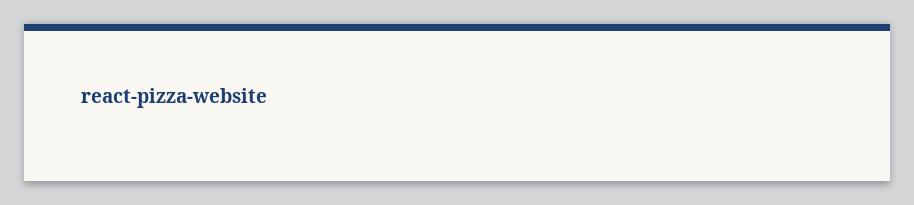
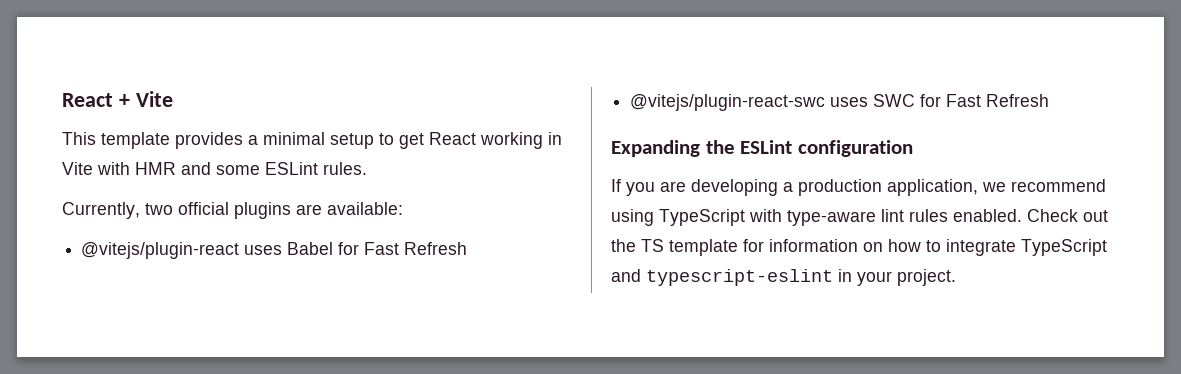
- react-pizza-website
+ React + Vite
+ This template provides a minimal setup to get React working in Vite with HMR and some ESLint rules.
+ Currently, two official plugins are available:
+ @vitejs/plugin-react uses Babel for Fast Refresh
+ @vitejs/plugin-react-swc uses SWC for Fast Refresh
+ Expanding the ESLint configuration
+ If you are developing a production application, we recommend using TypeScript with type-aware lint rules enabled. Check out the TS template for information on how to integrate TypeScript and typescript-eslint in your project.

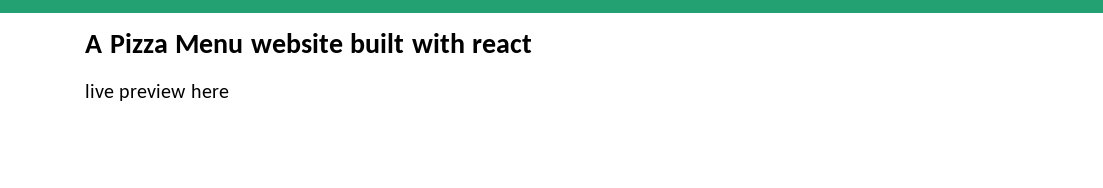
- React + Vite
- This template provides a minimal setup to get React working in Vite with HMR and some ESLint rules.
- Currently, two official plugins are available:
- @vitejs/plugin-react uses Babel for Fast Refresh
- @vitejs/plugin-react-swc uses SWC for Fast Refresh
- Expanding the ESLint configuration
- If you are developing a production application, we recommend using TypeScript with type-aware lint rules enabled. Check out the TS template for information on how to integrate TypeScript and typescript-eslint in your project.
+ A Pizza Menu website built with react
+ live preview here

